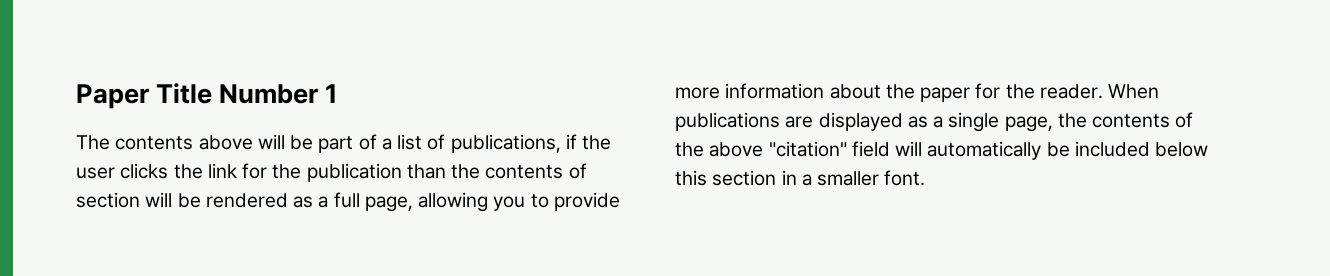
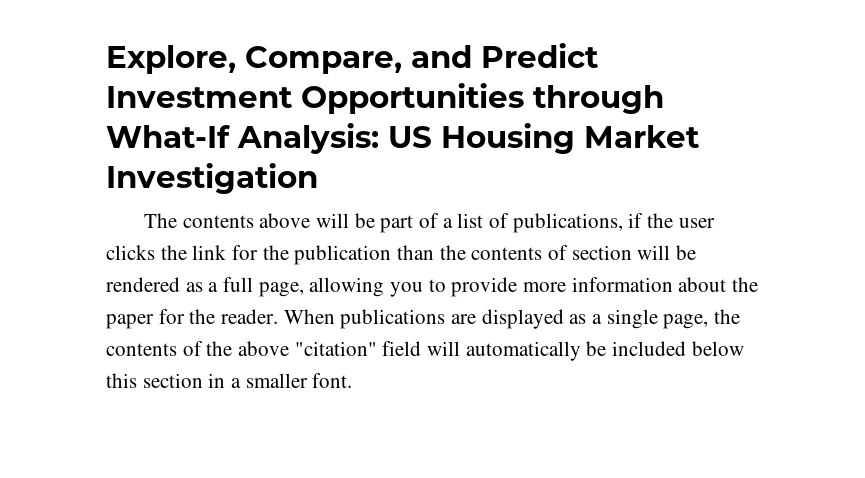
- Paper Title Number 1
+ Explore, Compare, and Predict Investment Opportunities through What-If Analysis: US Housing Market Investigation

